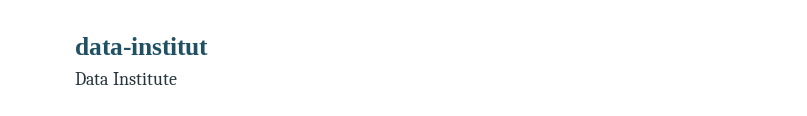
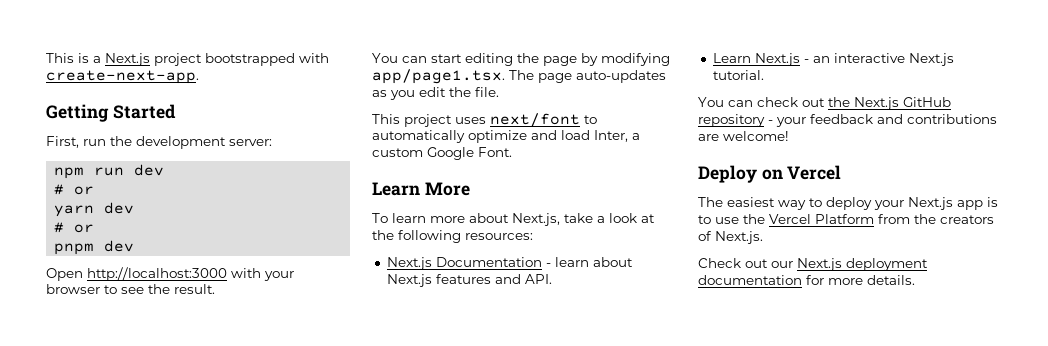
- data-institut
- Data Institute
+ This is a Next.js project bootstrapped with create-next-app.
+ Getting Started
+ First, run the development server:
+ npm run dev
+ # or
+ yarn dev
+ # or
+ pnpm dev
+ Open http://localhost:3000 with your browser to see the result.
+ You can start editing the page by modifying app/page1.tsx. The page auto-updates as you edit the file.
+ This project uses next/font to automatically optimize and load Inter, a custom Google Font.
+ Learn More
+ To learn more about Next.js, take a look at the following resources:
+ Next.js Documentation - learn about Next.js features and API.
+ Learn Next.js - an interactive Next.js tutorial.
+ You can check out the Next.js GitHub repository - your feedback and contributions are welcome!
+ Deploy on Vercel
+ The easiest way to deploy your Next.js app is to use the Vercel Platform from the creators of Next.js.
+ Check out our Next.js deployment documentation for more details.

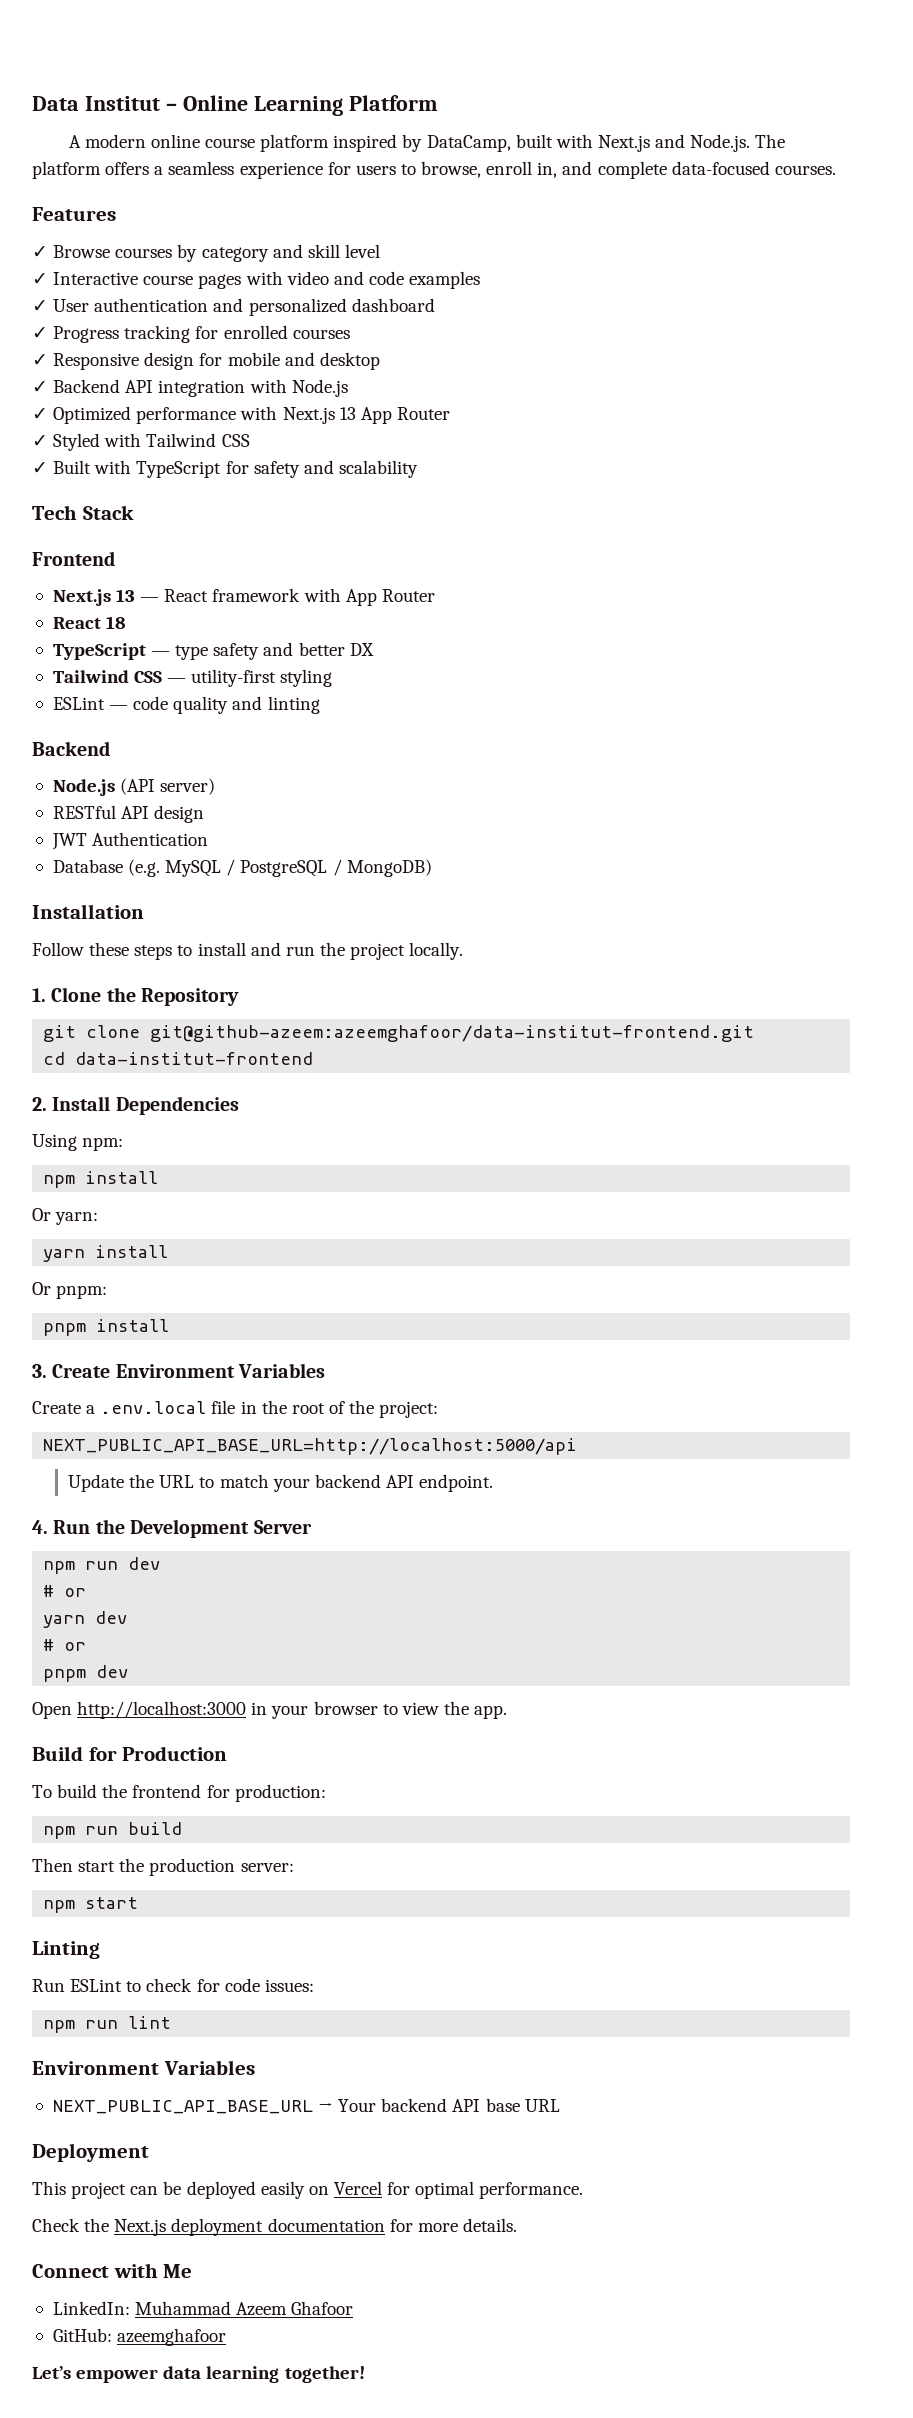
- This is a Next.js project bootstrapped with create-next-app.
- Getting Started
- First, run the development server:
+ Data Institut – Online Learning Platform
+ A modern online course platform inspired by DataCamp, built with Next.js and Node.js. The platform offers a seamless experience for users to browse, enroll in, and complete data-focused courses.
+ Features
+ ✓ Browse courses by category and skill level
+ ✓ Interactive course pages with video and code examples
+ ✓ User authentication and personalized dashboard
+ ✓ Progress tracking for enrolled courses
+ ✓ Responsive design for mobile and desktop
+ ✓ Backend API integration with Node.js
+ ✓ Optimized performance with Next.js 13 App Router
+ ✓ Styled with Tailwind CSS
+ ✓ Built with TypeScript for safety and scalability
+ Tech Stack
+ Frontend
+ Next.js 13 — React framework with App Router
+ React 18
+ TypeScript — type safety and better DX
+ Tailwind CSS — utility-first styling
+ ESLint — code quality and linting
+ Backend
+ Node.js (API server)
+ RESTful API design
+ JWT Authentication
+ Database (e.g. MySQL / PostgreSQL / MongoDB)
+ Installation
+ Follow these steps to install and run the project locally.
+ 1. Clone the Repository
+ git clone git@github-azeem:azeemghafoor/data-institut-frontend.git
+ cd data-institut-frontend
+ 2. Install Dependencies
+ Using npm:
+ npm install
+ Or yarn:
+ yarn install
+ Or pnpm:
+ pnpm install
+ 3. Create Environment Variables
+ Create a .env.local file in the root of the project:
+ NEXT_PUBLIC_API_BASE_URL=http://localhost:5000/api
+ Update the URL to match your backend API endpoint.
+ 4. Run the Development Server
- Open http://localhost:3000 with your browser to see the result.
- You can start editing the page by modifying app/page1.tsx. The page auto-updates as you edit the file.
- This project uses next/font to automatically optimize and load Inter, a custom Google Font.
- Learn More
- To learn more about Next.js, take a look at the following resources:
- Next.js Documentation - learn about Next.js features and API.
- Learn Next.js - an interactive Next.js tutorial.
- You can check out the Next.js GitHub repository - your feedback and contributions are welcome!
- Deploy on Vercel
- The easiest way to deploy your Next.js app is to use the Vercel Platform from the creators of Next.js.
+ Open http://localhost:3000 in your browser to view the app.
+ Build for Production
+ To build the frontend for production:
+ npm run build
+ Then start the production server:
+ npm start
+ Linting
+ Run ESLint to check for code issues:
+ npm run lint
+ Environment Variables
+ NEXT_PUBLIC_API_BASE_URL → Your backend API base URL
+ Deployment
+ This project can be deployed easily on Vercel for optimal performance.
- Check out our Next.js deployment documentation for more details.
+ Check the Next.js deployment documentation for more details.
+ Connect with Me
+ LinkedIn: Muhammad Azeem Ghafoor
+ GitHub: azeemghafoor
+ Let’s empower data learning together!

